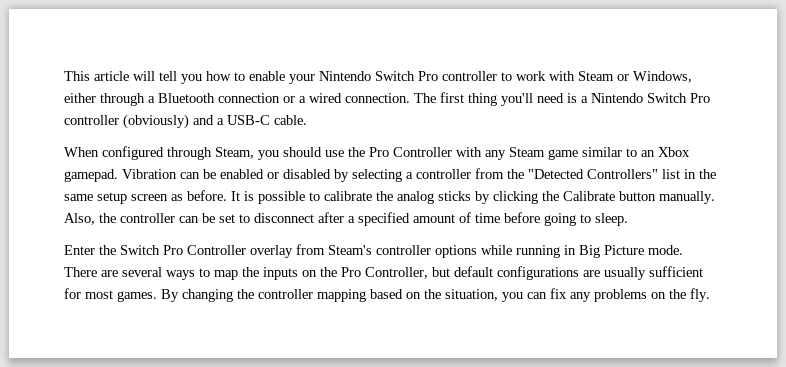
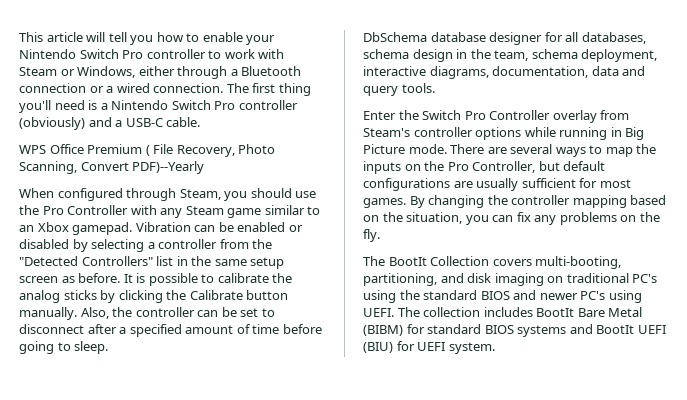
+ WPS Office Premium ( File Recovery, Photo Scanning, Convert PDF)--Yearly
+ DbSchema database designer for all databases, schema design in the team, schema deployment, interactive diagrams, documentation, data and query tools.
+ The BootIt Collection covers multi-booting, partitioning, and disk imaging on traditional PC's using the standard BIOS and newer PC's using UEFI. The collection includes BootIt Bare Metal (BIBM) for standard BIOS systems and BootIt UEFI (BIU) for UEFI system.

